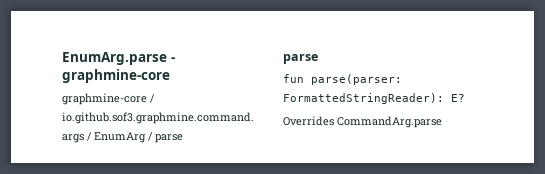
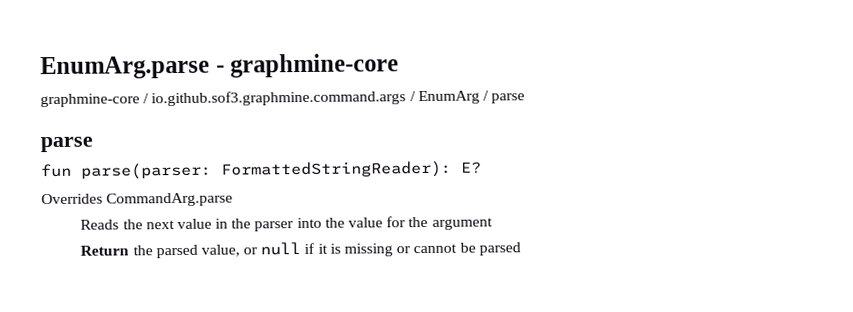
+ Reads the next value in the parser into the value for the argument
+ Return the parsed value, or null if it is missing or cannot be parsed

